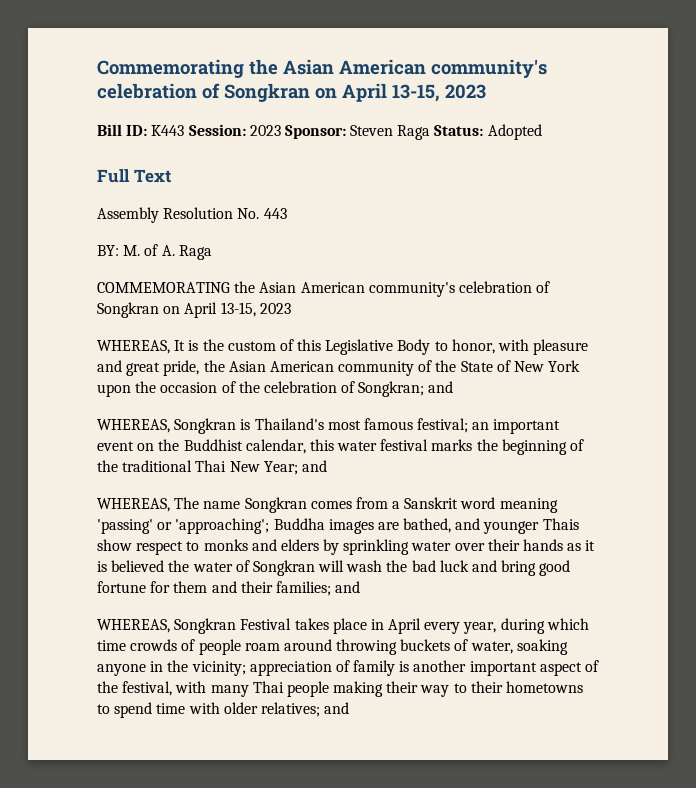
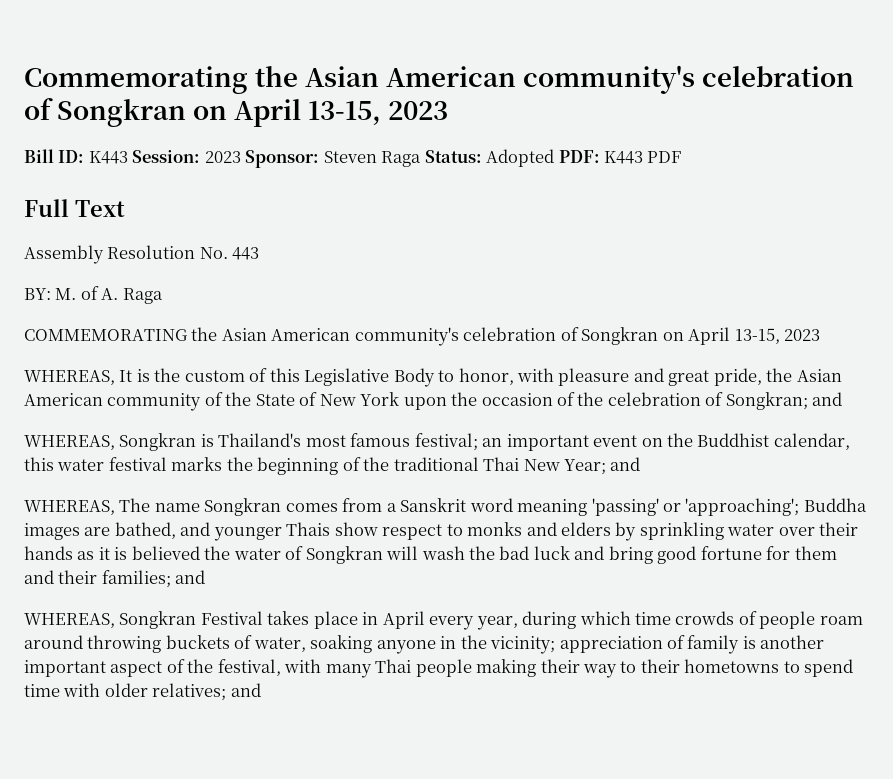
- Bill ID: K443 Session: 2023 Sponsor: Steven Raga Status: Adopted
+ Bill ID: K443 Session: 2023 Sponsor: Steven Raga Status: Adopted PDF: K443 PDF

